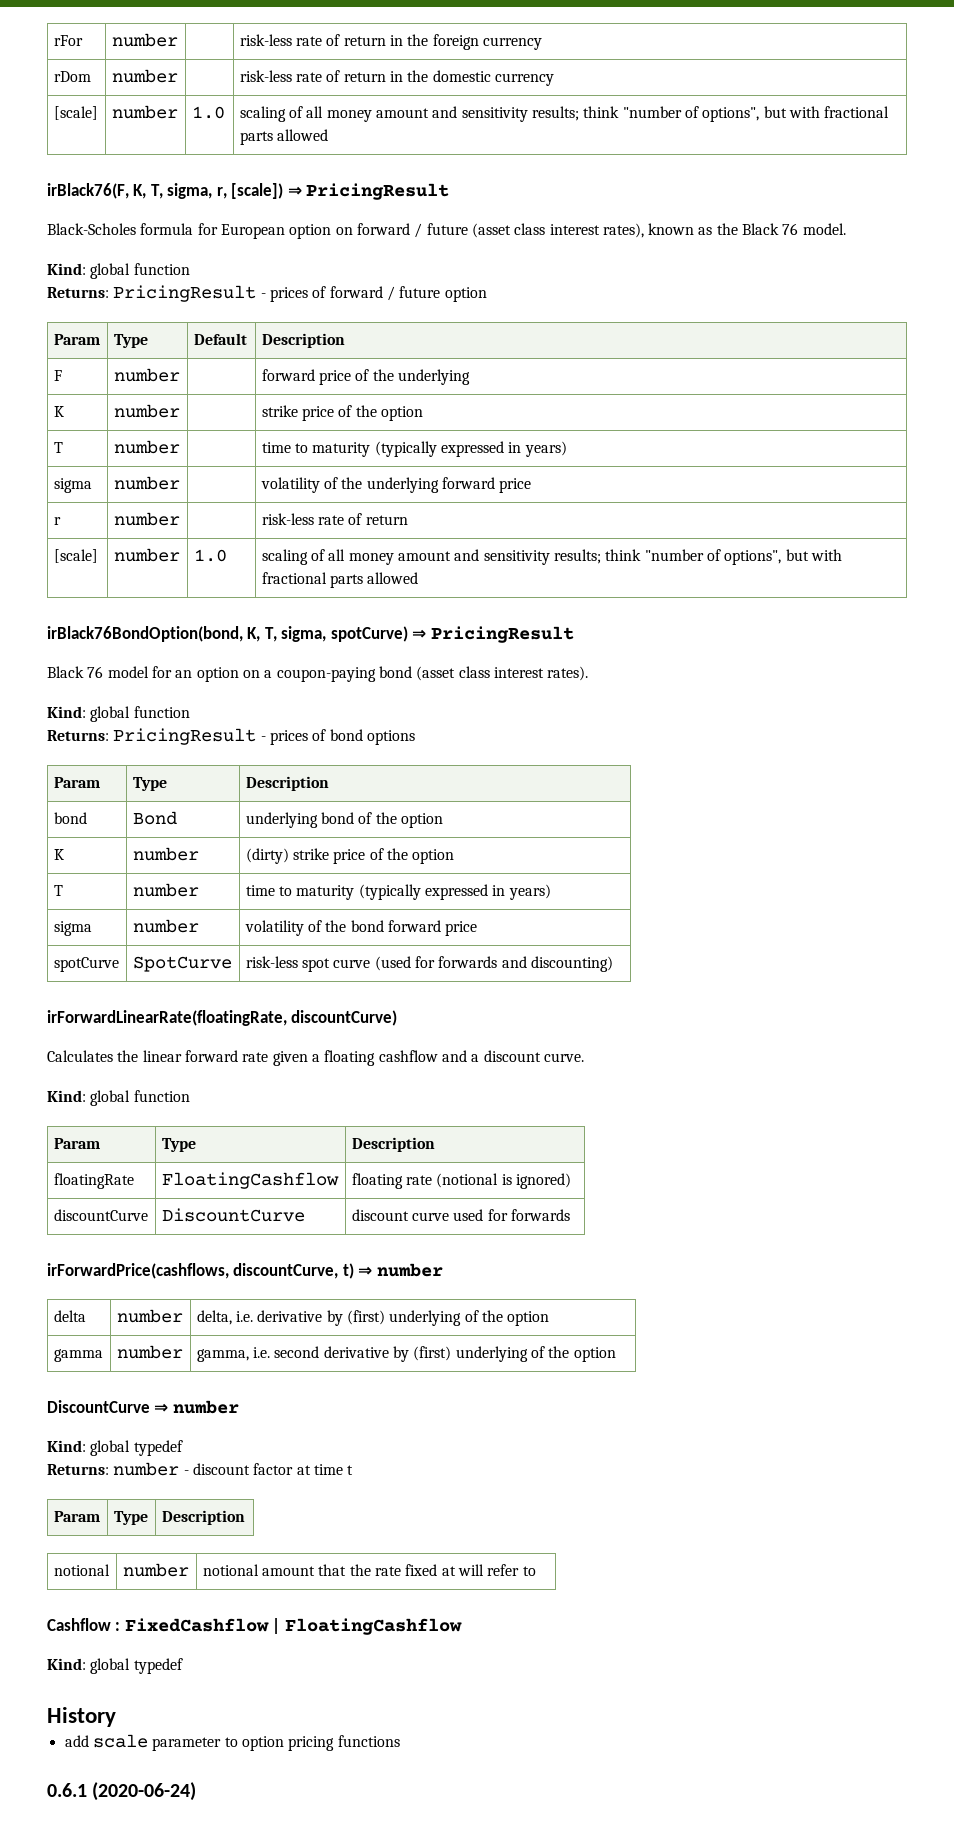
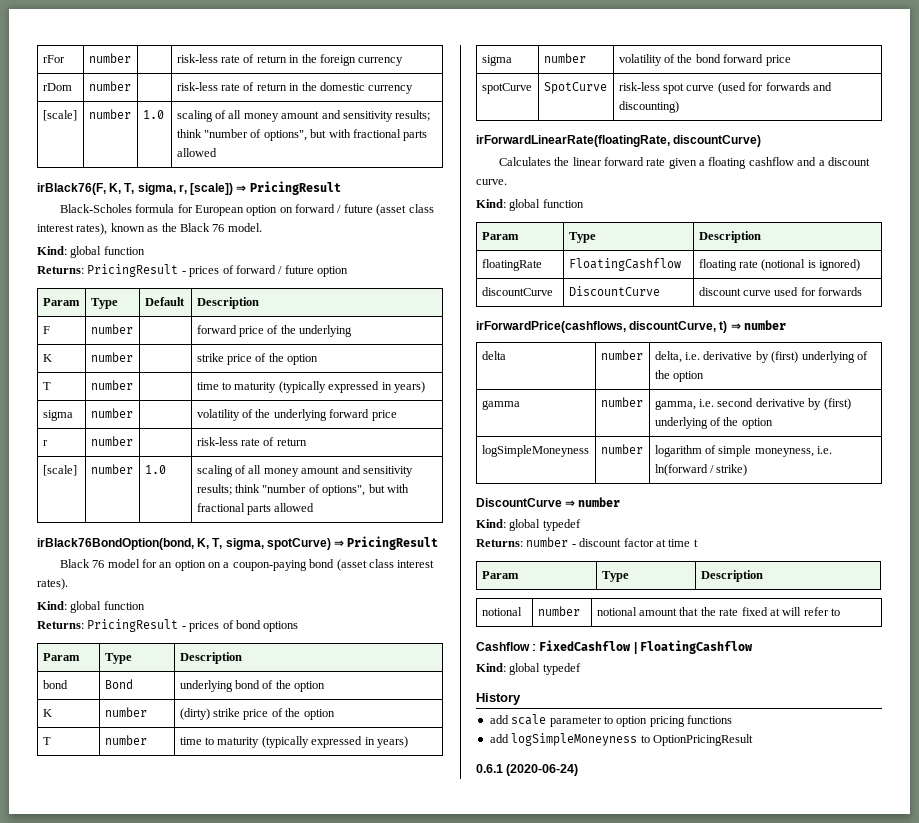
+ logSimpleMoneyness | number | logarithm of simple moneyness, i.e. ln(forward / strike)
+ add logSimpleMoneyness to OptionPricingResult

